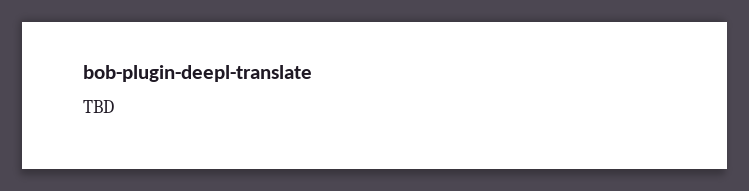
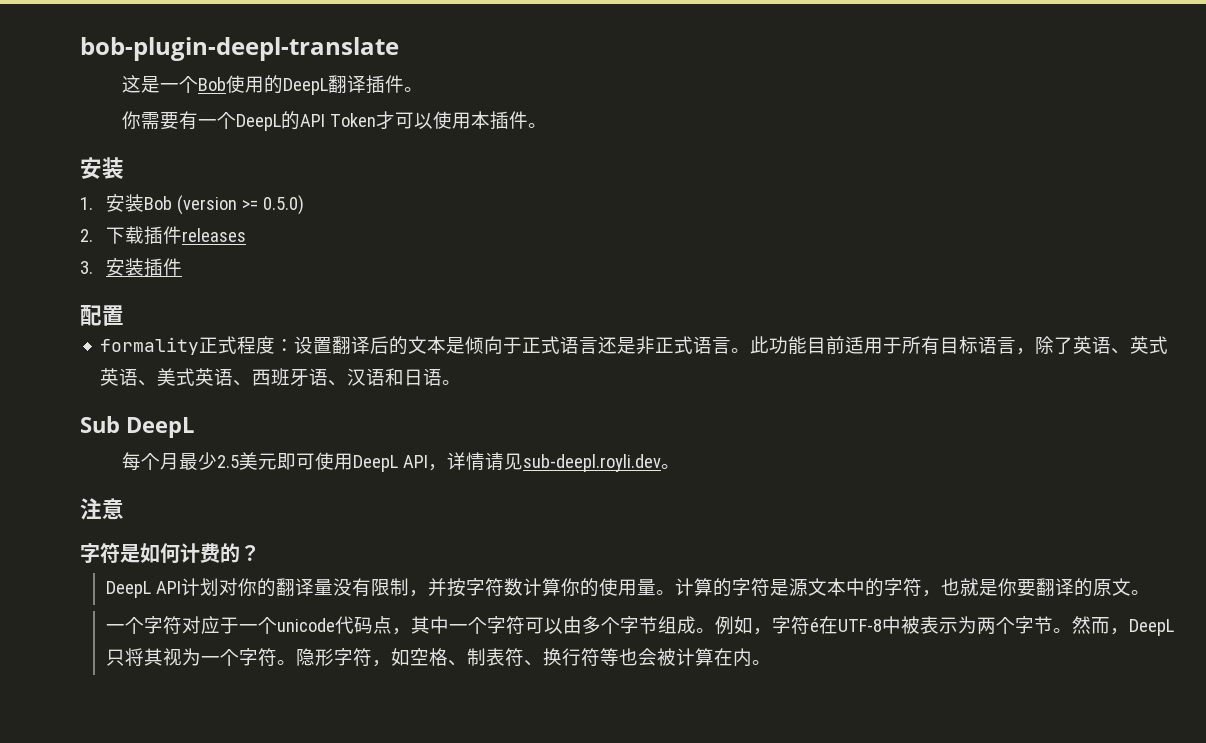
- TBD
+ 这是一个Bob使用的DeepL翻译插件。
+ 你需要有一个DeepL的API Token才可以使用本插件。
+ 安装
+ 1.安装Bob (version >= 0.5.0)
+ 2.下载插件releases
+ 3.安装插件
+ 配置
+ formality正式程度：设置翻译后的文本是倾向于正式语言还是非正式语言。此功能目前适用于所有目标语言，除了英语、英式英语、美式英语、西班牙语、汉语和日语。
+ Sub DeepL
+ 每个月最少2.5美元即可使用DeepL API，详情请见sub-deepl.royli.dev。
+ 注意
+ 字符是如何计费的？
+ DeepL API计划对你的翻译量没有限制，并按字符数计算你的使用量。计算的字符是源文本中的字符，也就是你要翻译的原文。
+ 一个字符对应于一个unicode代码点，其中一个字符可以由多个字节组成。例如，字符é在UTF-8中被表示为两个字节。然而，DeepL只将其视为一个字符。隐形字符，如空格、制表符、换行符等也会被计算在内。

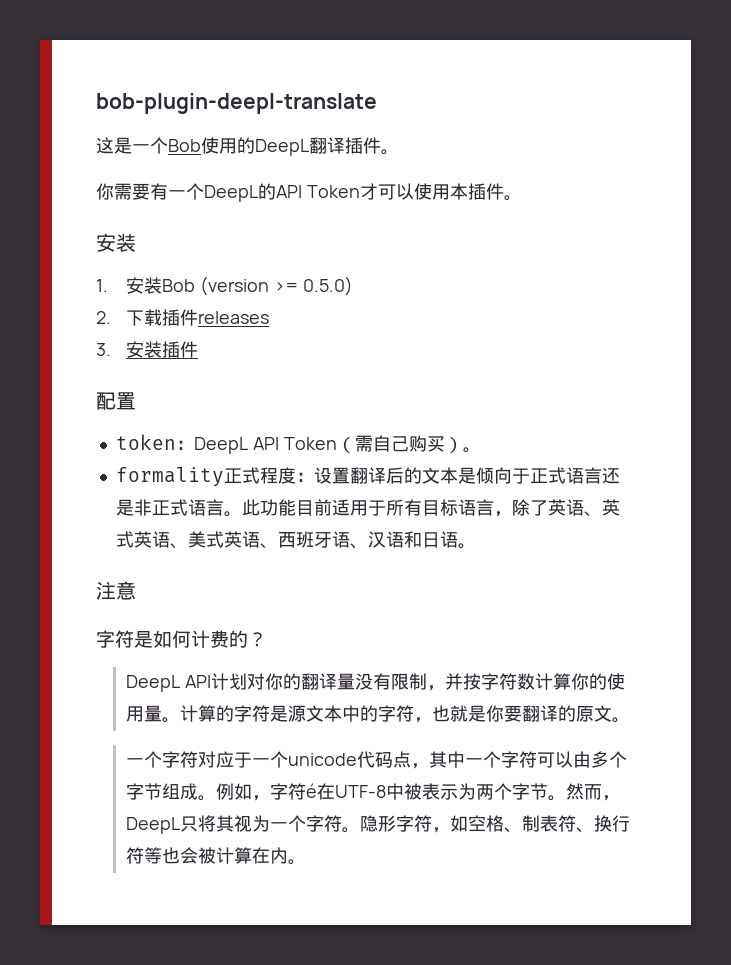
+ token：DeepL API Token（需自己购买）。
- Sub DeepL
- 每个月最少2.5美元即可使用DeepL API，详情请见sub-deepl.royli.dev。

